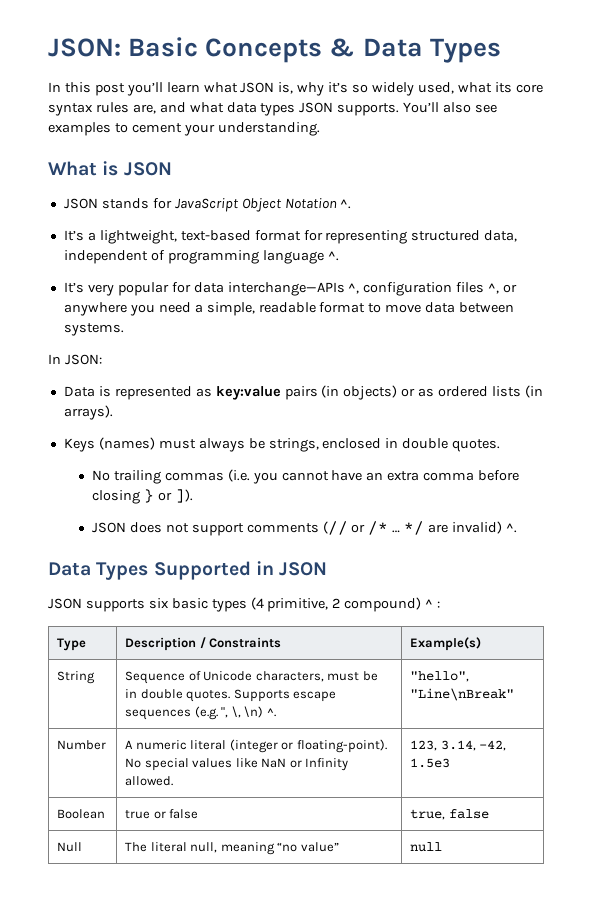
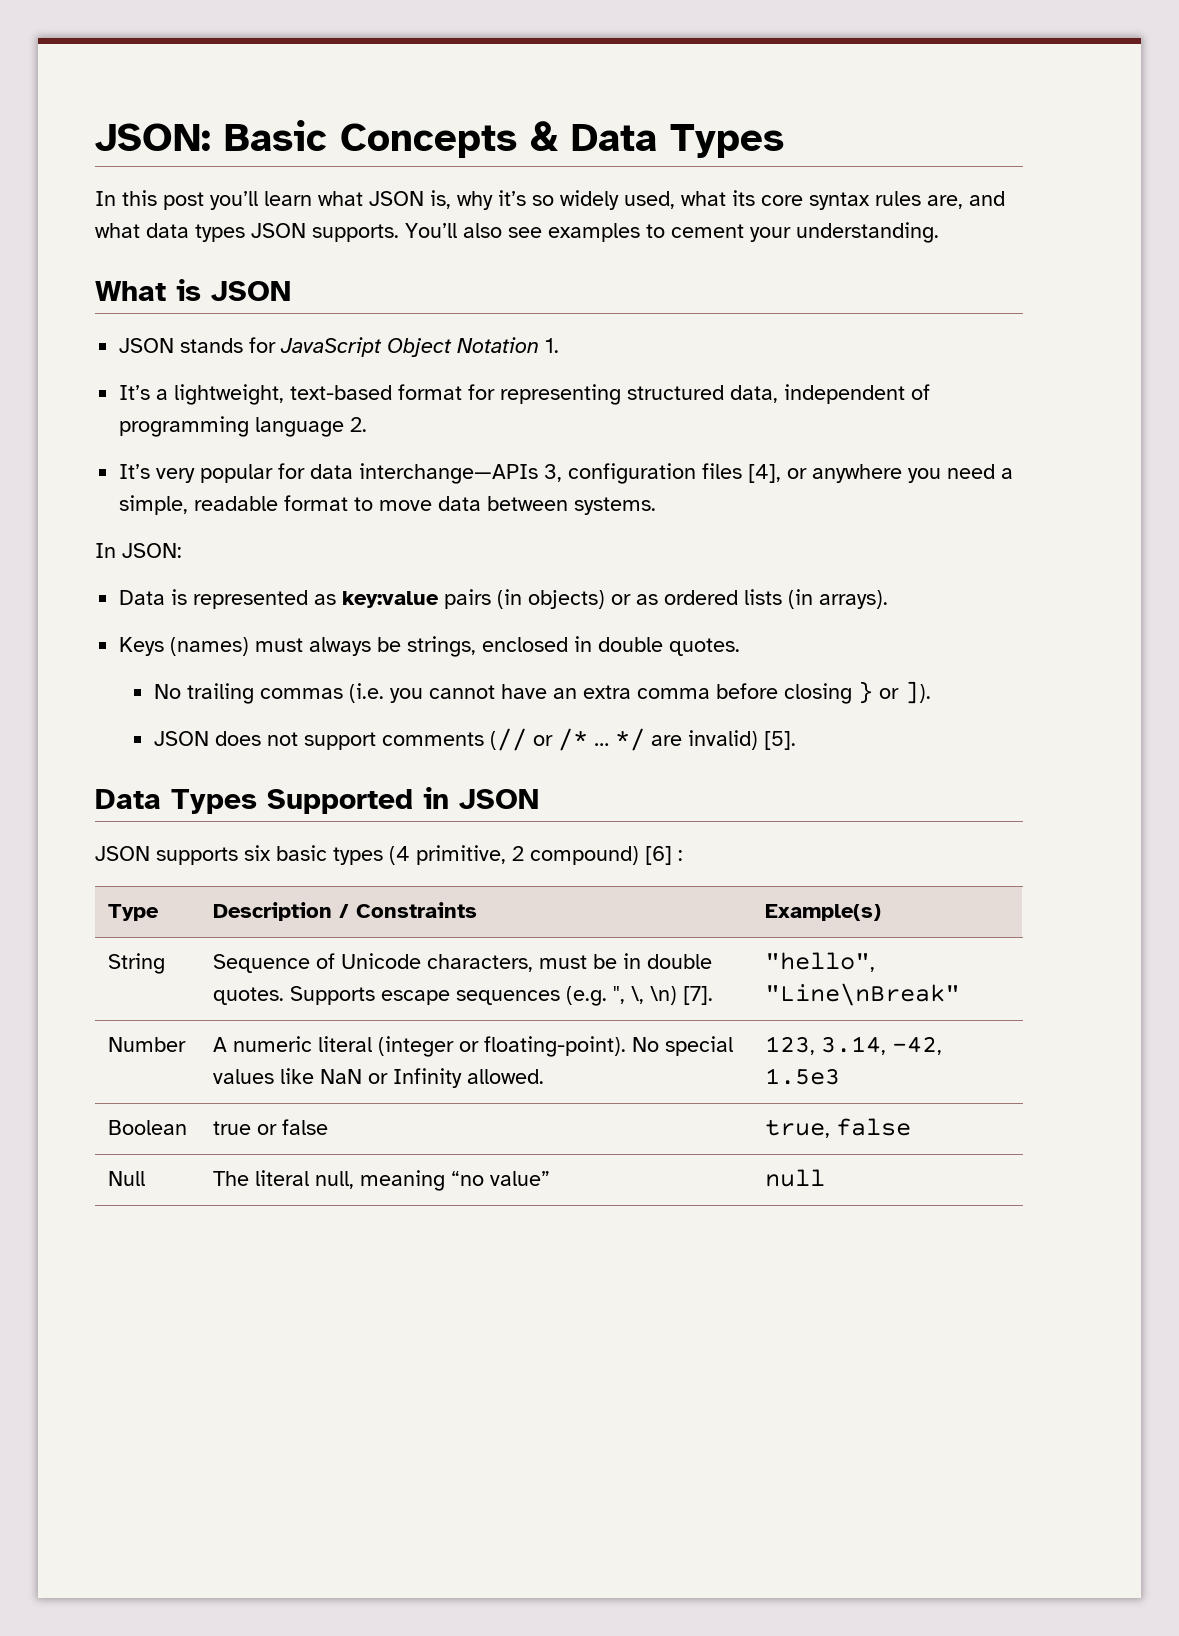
- JSON stands for JavaScript Object Notation ^.
+ JSON stands for JavaScript Object Notation 1.
- It’s a lightweight, text-based format for representing structured data, independent of programming language ^.
+ It’s a lightweight, text-based format for representing structured data, independent of programming language 2.
- It’s very popular for data interchange—APIs ^, configuration files ^, or anywhere you need a simple, readable format to move data between systems.
+ It’s very popular for data interchange—APIs 3, configuration files [4], or anywhere you need a simple, readable format to move data between systems.
- */ are invalid) ^.
+ */ are invalid) [5].
- JSON supports six basic types (4 primitive, 2 compound) ^ :
+ JSON supports six basic types (4 primitive, 2 compound) [6] :
- String | Sequence of Unicode characters, must be in double quotes. Supports escape sequences (e.g. ", \, \n) ^. | "hello", "Line\nBreak"
+ String | Sequence of Unicode characters, must be in double quotes. Supports escape sequences (e.g. ", \, \n) [7]. | "hello", "Line\nBreak"

